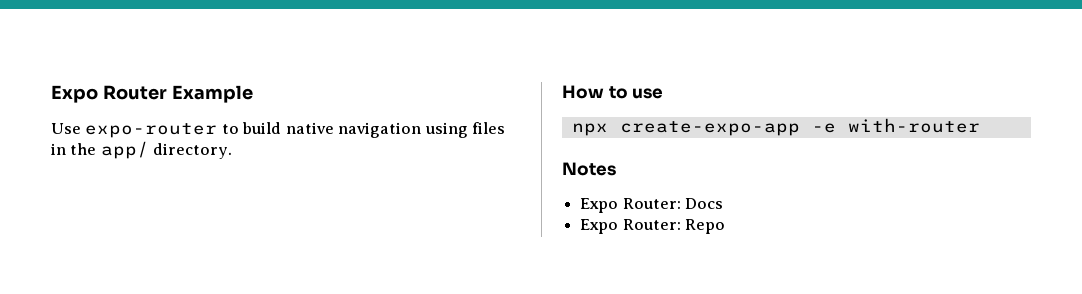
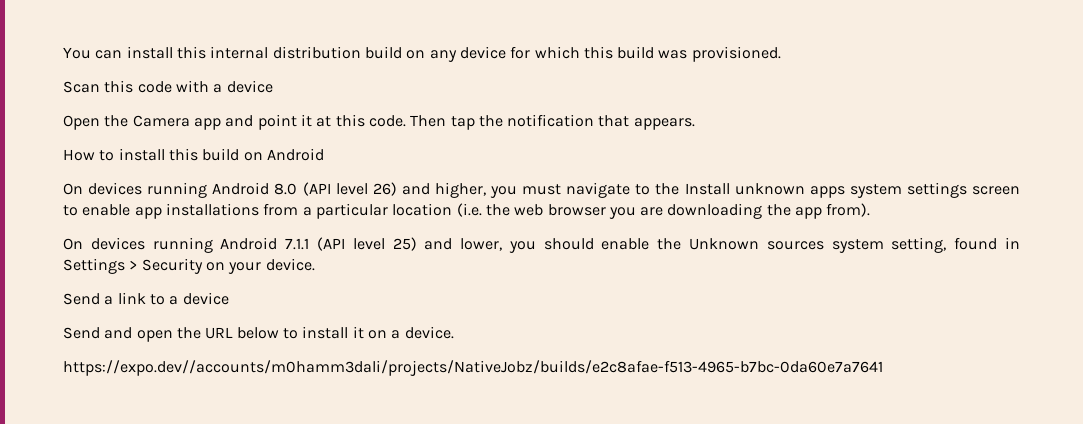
- Expo Router Example
- Use expo-router to build native navigation using files in the app/ directory.
- How to use
- npx create-expo-app -e with-router
- Notes
- Expo Router: Docs
- Expo Router: Repo
+ You can install this internal distribution build on any device for which this build was provisioned.
+ Scan this code with a device
+ Open the Camera app and point it at this code. Then tap the notification that appears.
+ How to install this build on Android
+ On devices running Android 8.0 (API level 26) and higher, you must navigate to the Install unknown apps system settings screen to enable app installations from a particular location (i.e. the web browser you are downloading the app from).
+ On devices running Android 7.1.1 (API level 25) and lower, you should enable the Unknown sources system setting, found in Settings > Security on your device.
+ Send a link to a device
+ Send and open the URL below to install it on a device.
+ https://expo.dev//accounts/m0hamm3dali/projects/NativeJobz/builds/e2c8afae-f513-4965-b7bc-0da60e7a7641

